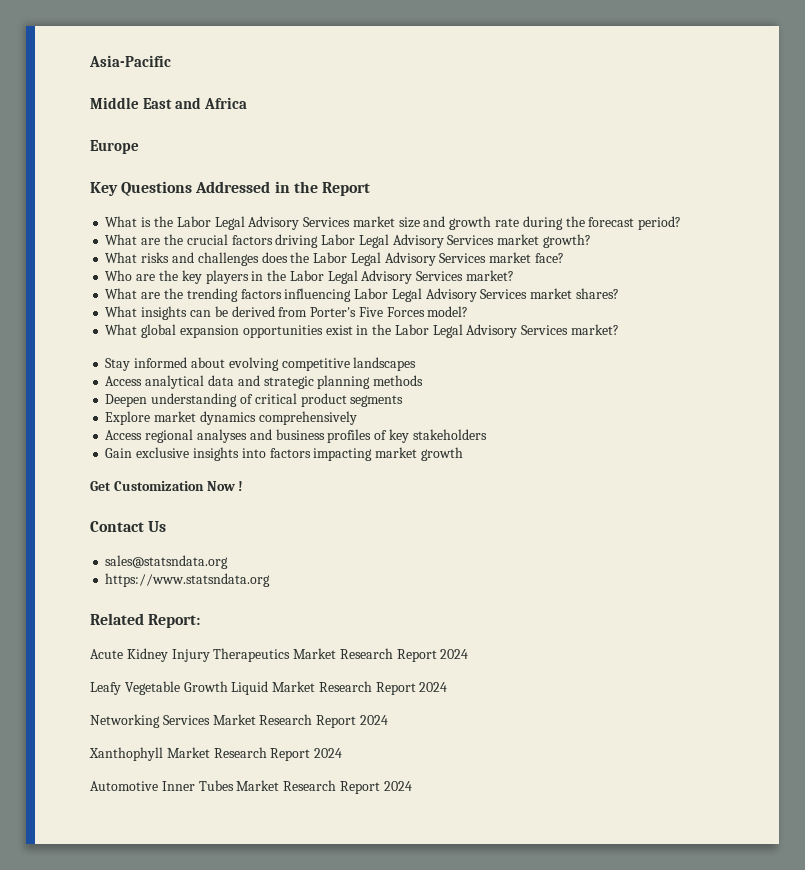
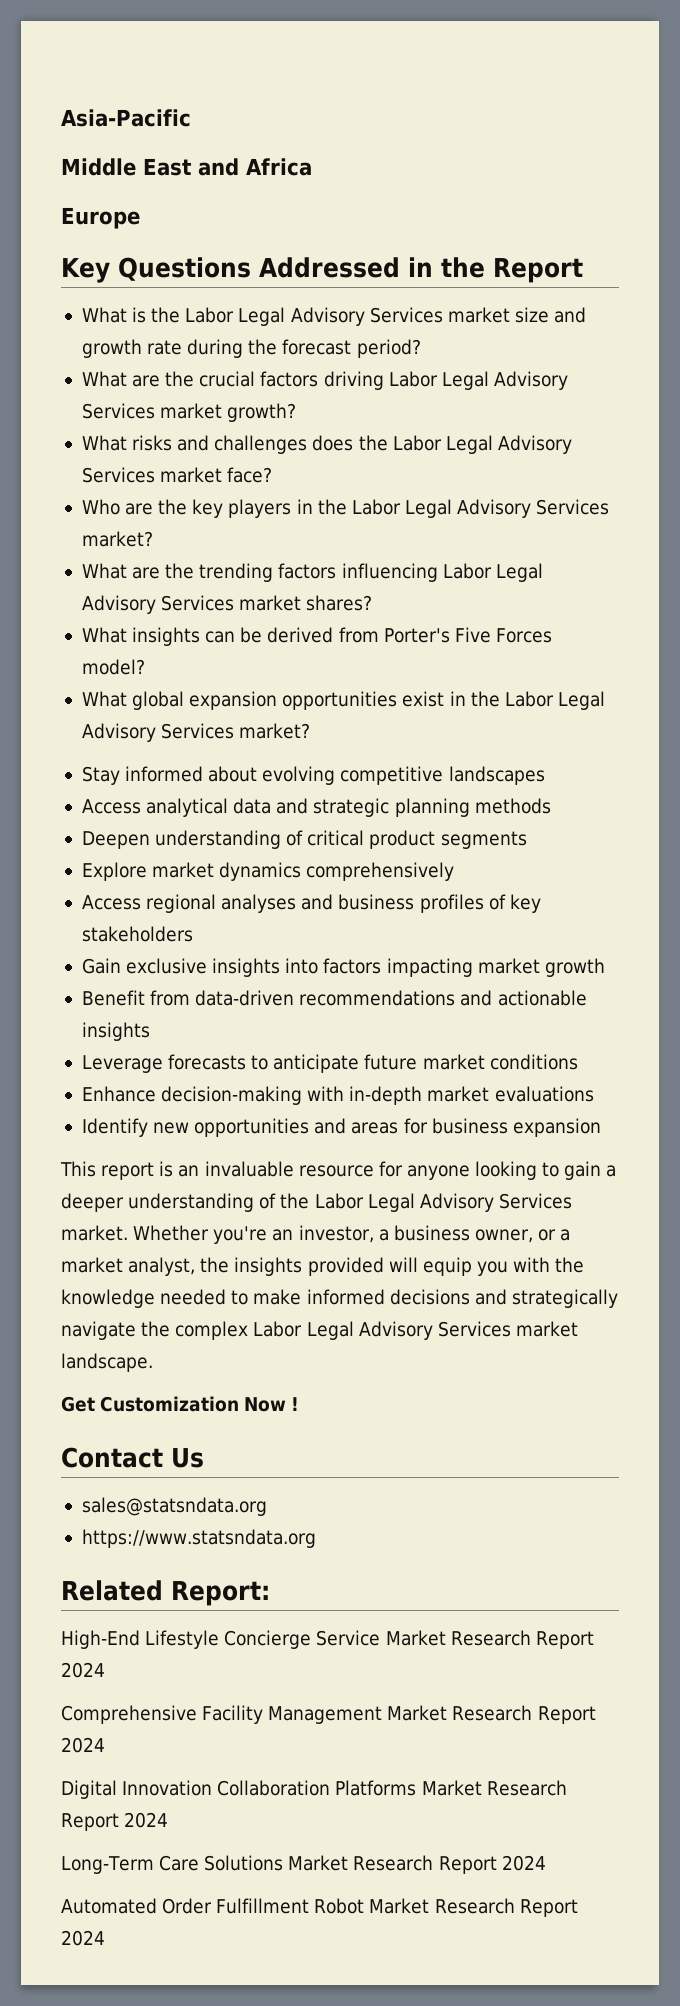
+ Benefit from data-driven recommendations and actionable insights
+ Leverage forecasts to anticipate future market conditions
+ Enhance decision-making with in-depth market evaluations
+ Identify new opportunities and areas for business expansion
+ This report is an invaluable resource for anyone looking to gain a deeper understanding of the Labor Legal Advisory Services market. Whether you're an investor, a business owner, or a market analyst, the insights provided will equip you with the knowledge needed to make informed decisions and strategically navigate the complex Labor Legal Advisory Services market landscape.
- Acute Kidney Injury Therapeutics Market Research Report 2024
- Leafy Vegetable Growth Liquid Market Research Report 2024
- Networking Services Market Research Report 2024
- Xanthophyll Market Research Report 2024
- Automotive Inner Tubes Market Research Report 2024
+ High-End Lifestyle Concierge Service Market Research Report 2024
+ Comprehensive Facility Management Market Research Report 2024
+ Digital Innovation Collaboration Platforms Market Research Report 2024
+ Long-Term Care Solutions Market Research Report 2024
+ Automated Order Fulfillment Robot Market Research Report 2024

